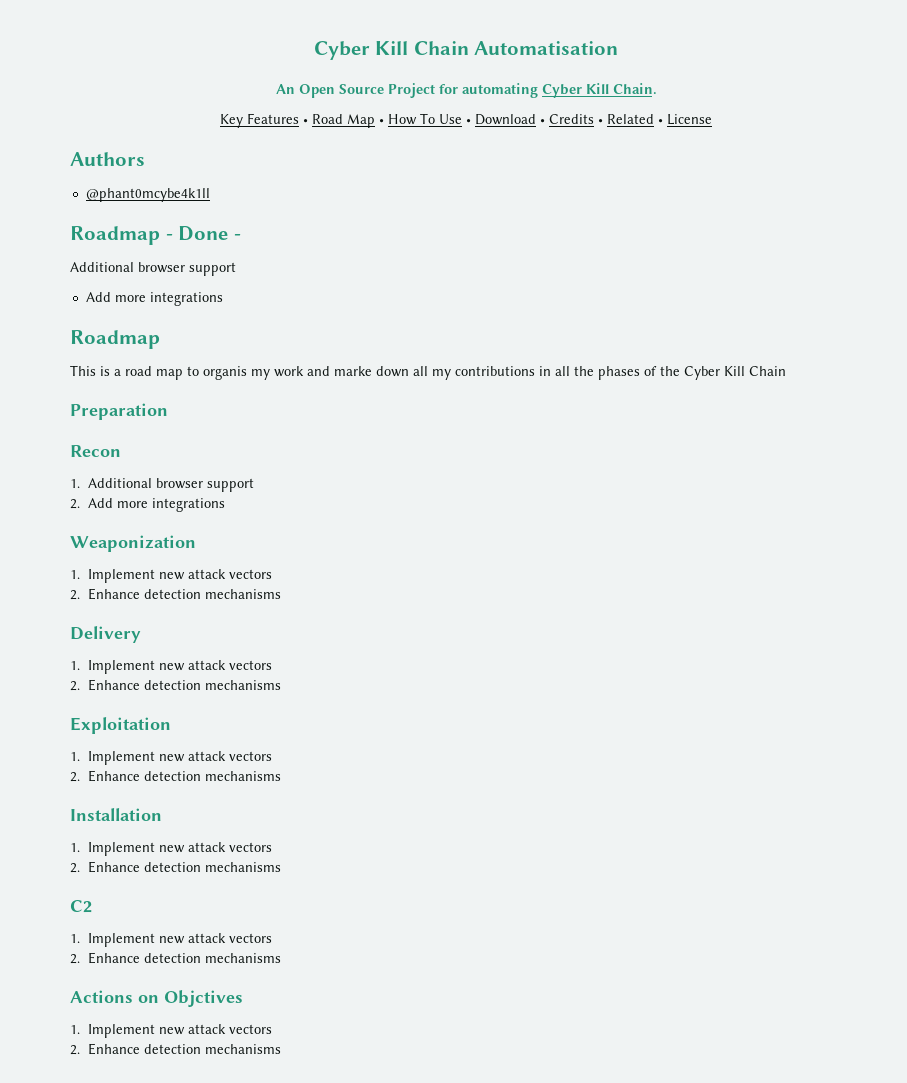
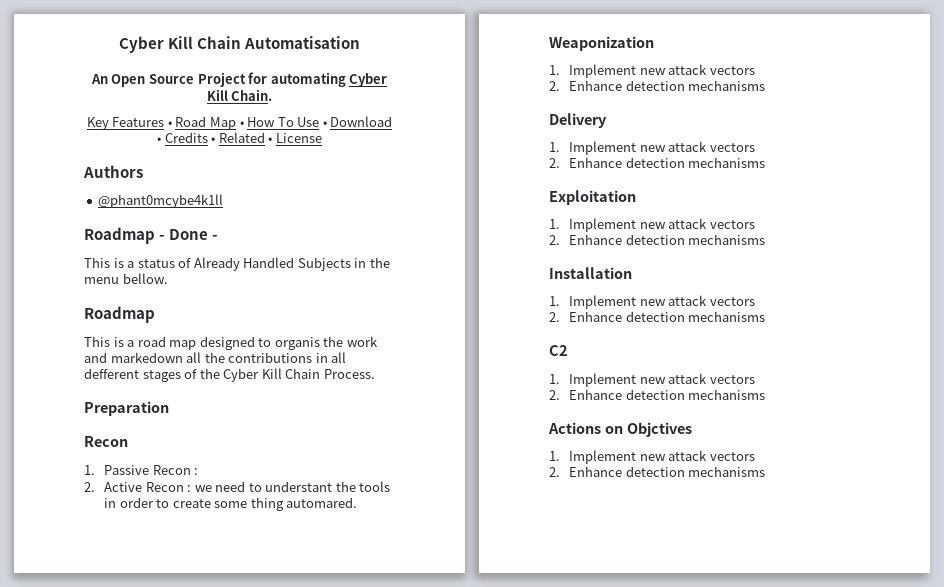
  Roadmap - Done -
- Additional browser support
- Add more integrations
+ This is a status of Already Handled Subjects in the menu bellow.
- This is a road map to organis my work and marke down all my contributions in all the phases of the Cyber Kill Chain
+ This is a road map designed to organis the work and markedown all the contributions in all defferent stages of the Cyber Kill Chain Process.
- 1. Additional browser support
- 2. Add more integrations
+ 1. Passive Recon :
+ 2. Active Recon : we need to understant the tools in order to create some thing automared.

